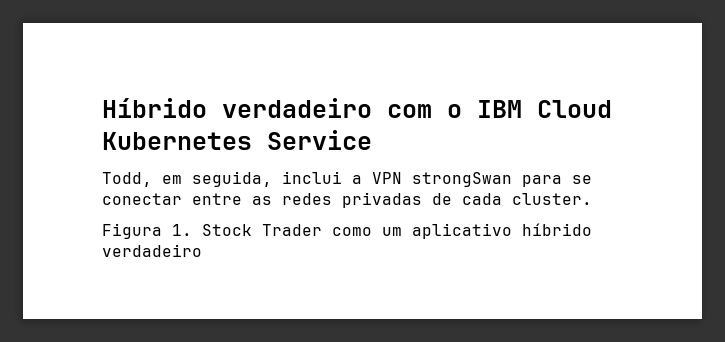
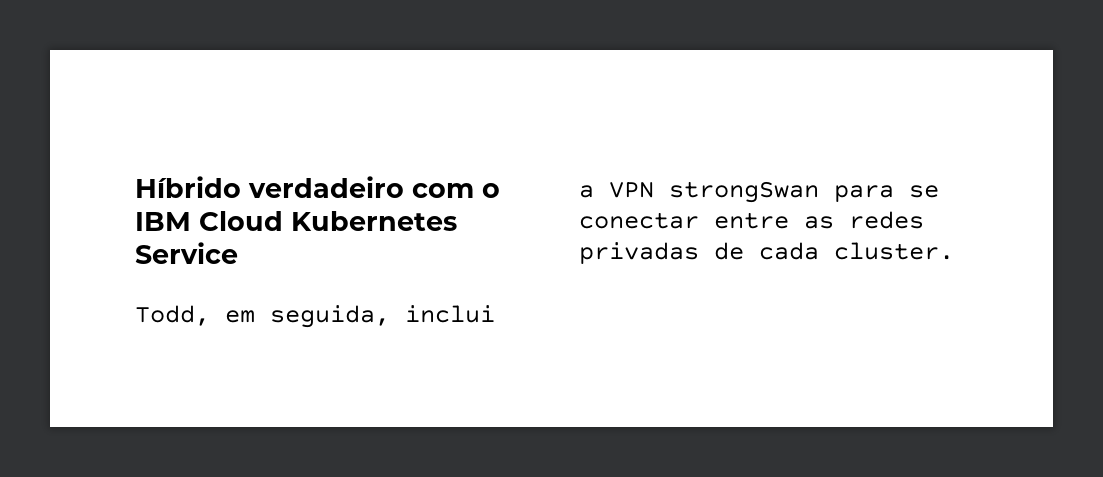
- Figura 1. Stock Trader como um aplicativo híbrido verdadeiro

